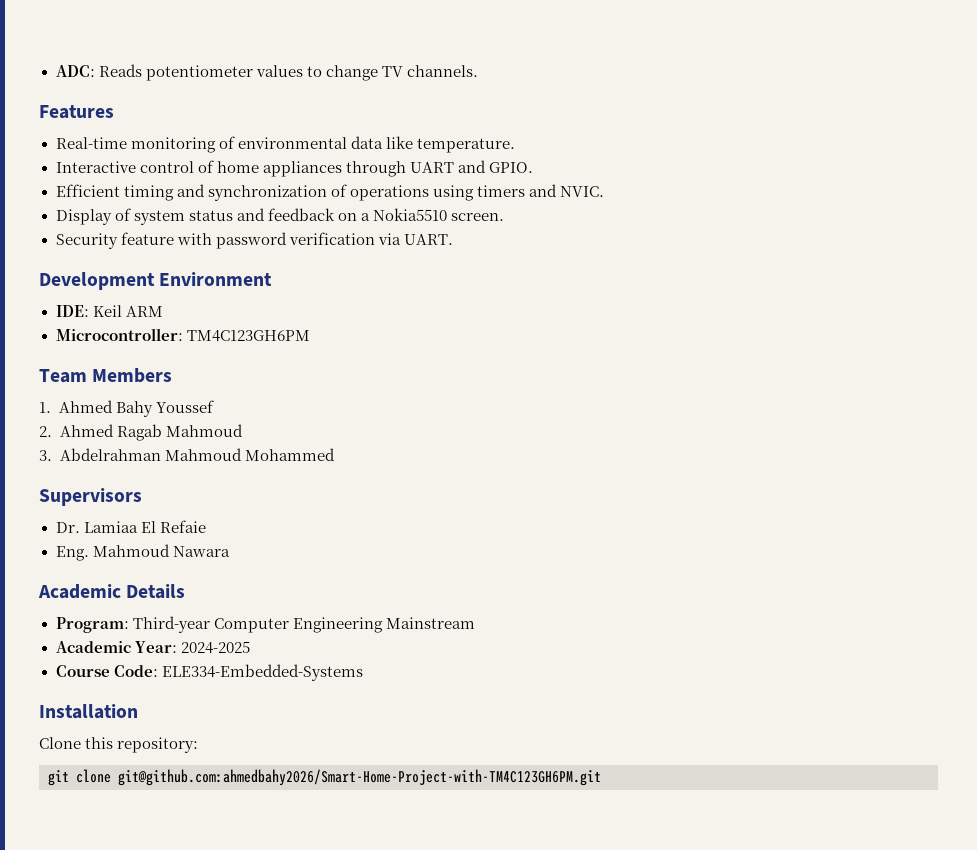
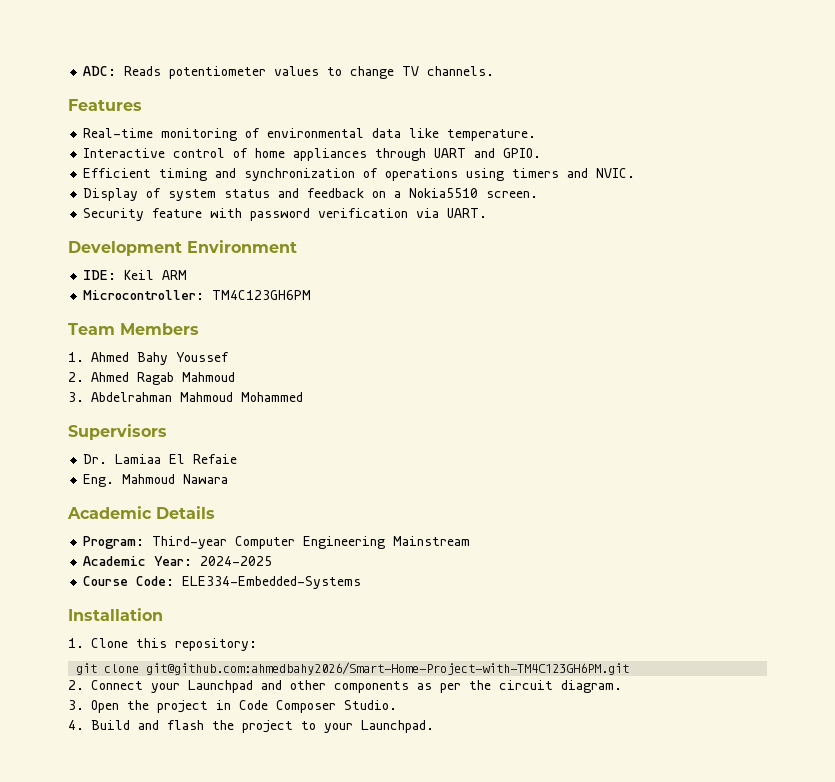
- Clone this repository:
+ 1. Clone this repository:
+ 2. Connect your Launchpad and other components as per the circuit diagram.
+ 3. Open the project in Code Composer Studio.
+ 4. Build and flash the project to your Launchpad.

